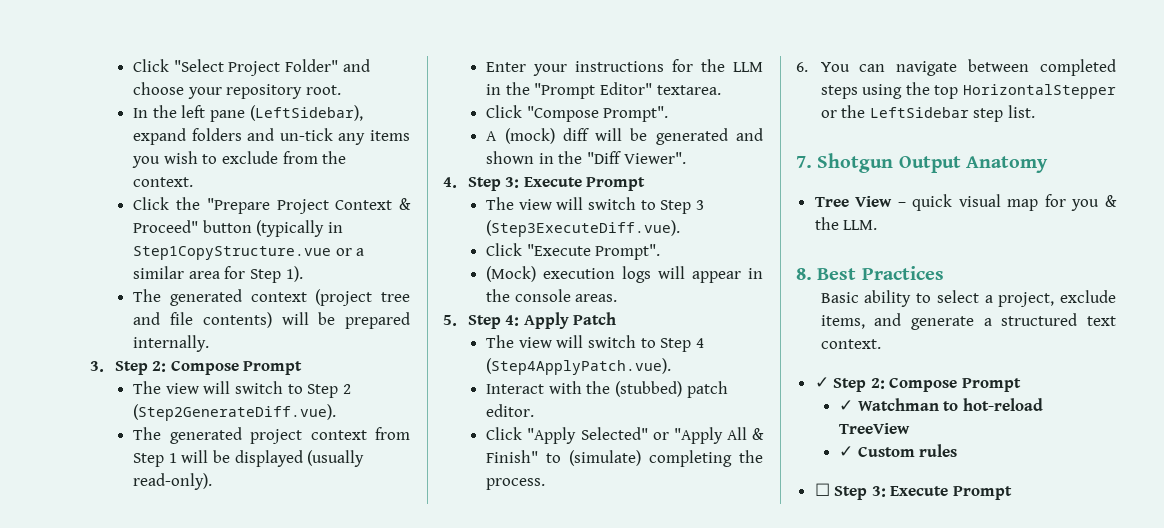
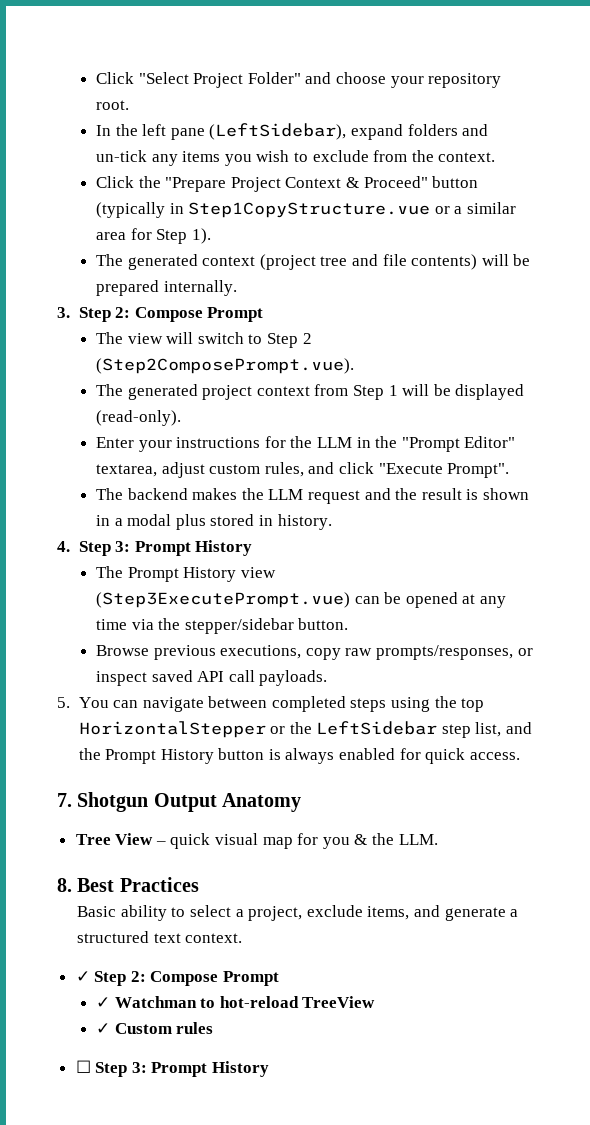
- The view will switch to Step 2 (Step2GenerateDiff.vue).
+ The view will switch to Step 2 (Step2ComposePrompt.vue).
- The generated project context from Step 1 will be displayed (usually read-only).
+ The generated project context from Step 1 will be displayed (read-only).
- Enter your instructions for the LLM in the "Prompt Editor" textarea.
- Click "Compose Prompt".
- A (mock) diff will be generated and shown in the "Diff Viewer".
+ Enter your instructions for the LLM in the "Prompt Editor" textarea, adjust custom rules, and click "Execute Prompt".
+ The backend makes the LLM request and the result is shown in a modal plus stored in history.
- 4. Step 3: Execute Prompt
- The view will switch to Step 3 (Step3ExecuteDiff.vue).
- Click "Execute Prompt".
- (Mock) execution logs will appear in the console areas.
- 5. Step 4: Apply Patch
- The view will switch to Step 4 (Step4ApplyPatch.vue).
- Interact with the (stubbed) patch editor.
- Click "Apply Selected" or "Apply All & Finish" to (simulate) completing the process.
- 6. You can navigate between completed steps using the top HorizontalStepper or the LeftSidebar step list.
+ 4. Step 3: Prompt History
+ The Prompt History view (Step3ExecutePrompt.vue) can be opened at any time via the stepper/sidebar button.
+ Browse previous executions, copy raw prompts/responses, or inspect saved API call payloads.
+ 5. You can navigate between completed steps using the top HorizontalStepper or the LeftSidebar step list, and the Prompt History button is always enabled for quick access.
- ☐ Step 3: Execute Prompt
+ ☐ Step 3: Prompt History

